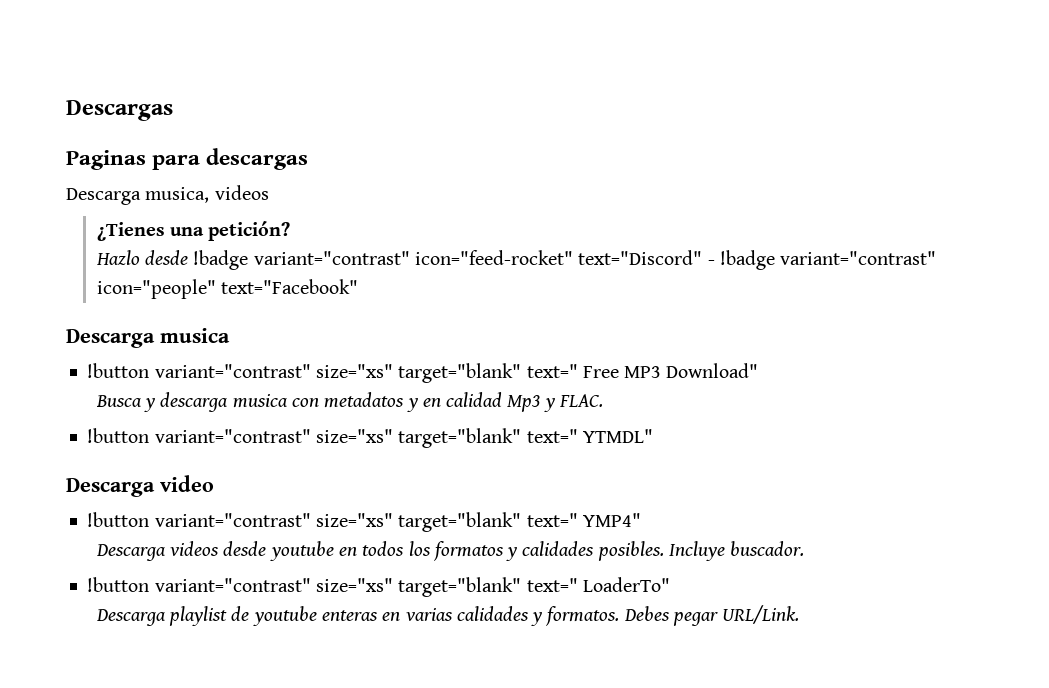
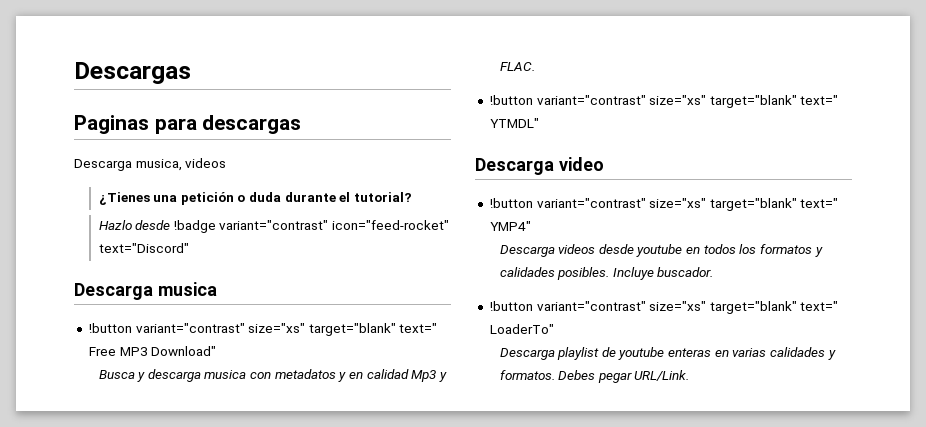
- ¿Tienes una petición?
+ ¿Tienes una petición o duda durante el tutorial?
- Hazlo desde !badge variant="contrast" icon="feed-rocket" text="Discord" - !badge variant="contrast" icon="people" text="Facebook"
+ Hazlo desde !badge variant="contrast" icon="feed-rocket" text="Discord"

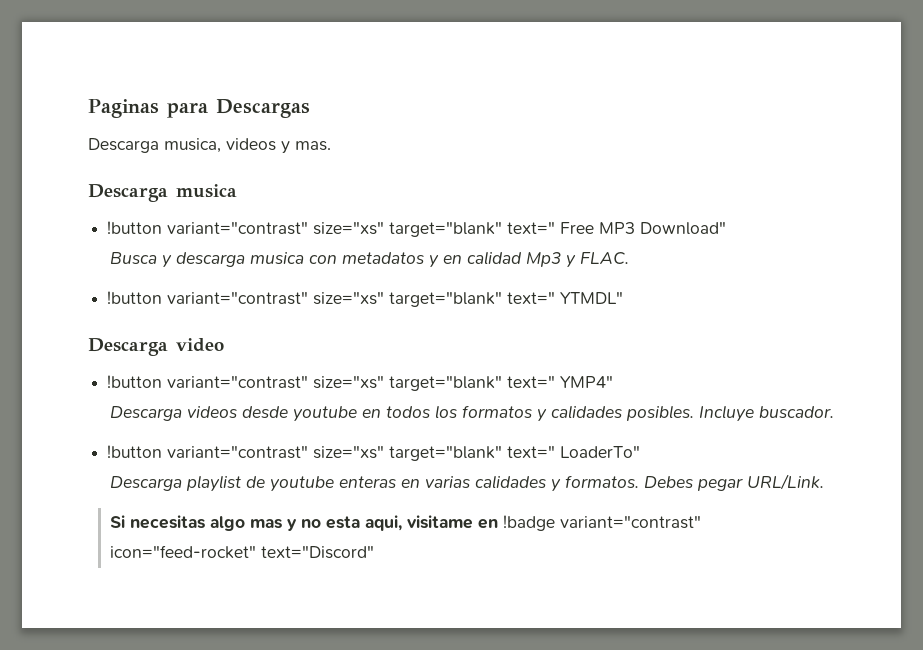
- Descargas
- Paginas para descargas
+ Paginas para Descargas
- Descarga musica, videos
- ¿Tienes una petición o duda durante el tutorial?
- Hazlo desde !badge variant="contrast" icon="feed-rocket" text="Discord"
+ Descarga musica, videos y mas.
+ Si necesitas algo mas y no esta aqui, visitame en !badge variant="contrast" icon="feed-rocket" text="Discord"

